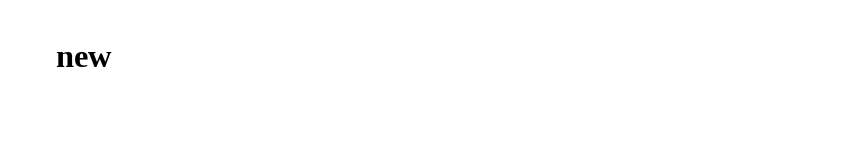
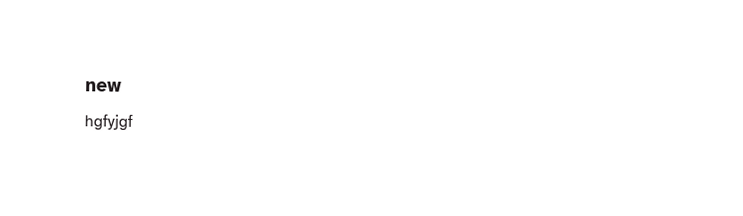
+ hgfyjgf

